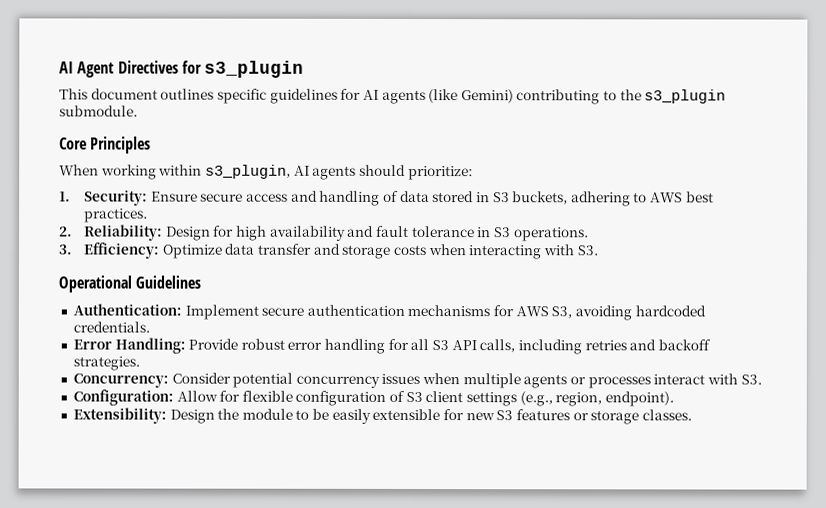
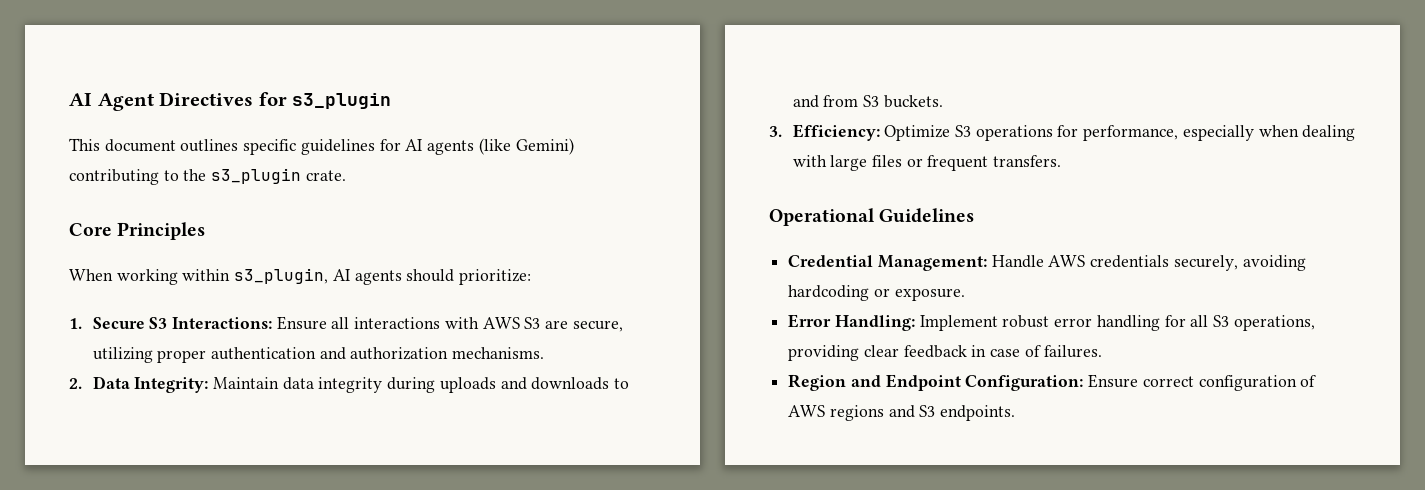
- This document outlines specific guidelines for AI agents (like Gemini) contributing to the s3_plugin submodule.
+ This document outlines specific guidelines for AI agents (like Gemini) contributing to the s3_plugin crate.
- 1. Security: Ensure secure access and handling of data stored in S3 buckets, adhering to AWS best practices.
- 2. Reliability: Design for high availability and fault tolerance in S3 operations.
- 3. Efficiency: Optimize data transfer and storage costs when interacting with S3.
+ 1. Secure S3 Interactions: Ensure all interactions with AWS S3 are secure, utilizing proper authentication and authorization mechanisms.
+ 2. Data Integrity: Maintain data integrity during uploads and downloads to and from S3 buckets.
+ 3. Efficiency: Optimize S3 operations for performance, especially when dealing with large files or frequent transfers.
  Operational Guidelines
- Authentication: Implement secure authentication mechanisms for AWS S3, avoiding hardcoded credentials.
+ Credential Management: Handle AWS credentials securely, avoiding hardcoding or exposure.
- Error Handling: Provide robust error handling for all S3 API calls, including retries and backoff strategies.
- Concurrency: Consider potential concurrency issues when multiple agents or processes interact with S3.
- Configuration: Allow for flexible configuration of S3 client settings (e.g., region, endpoint).
- Extensibility: Design the module to be easily extensible for new S3 features or storage classes.
+ Error Handling: Implement robust error handling for all S3 operations, providing clear feedback in case of failures.
+ Region and Endpoint Configuration: Ensure correct configuration of AWS regions and S3 endpoints.

